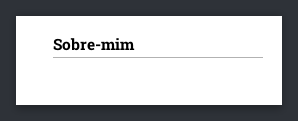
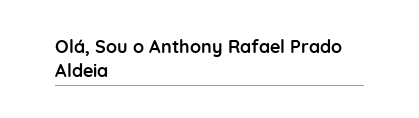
- Sobre-mim
+ Olá, Sou o Anthony Rafael Prado Aldeia

